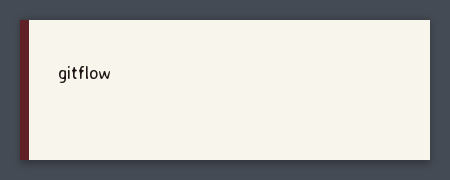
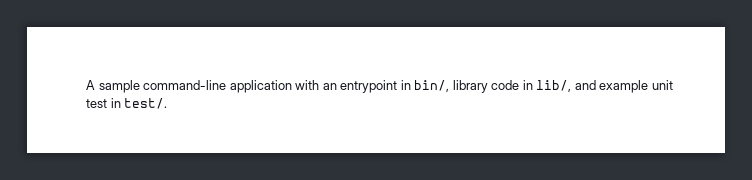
- gitflow
+ A sample command-line application with an entrypoint in bin/, library code in lib/, and example unit test in test/.

